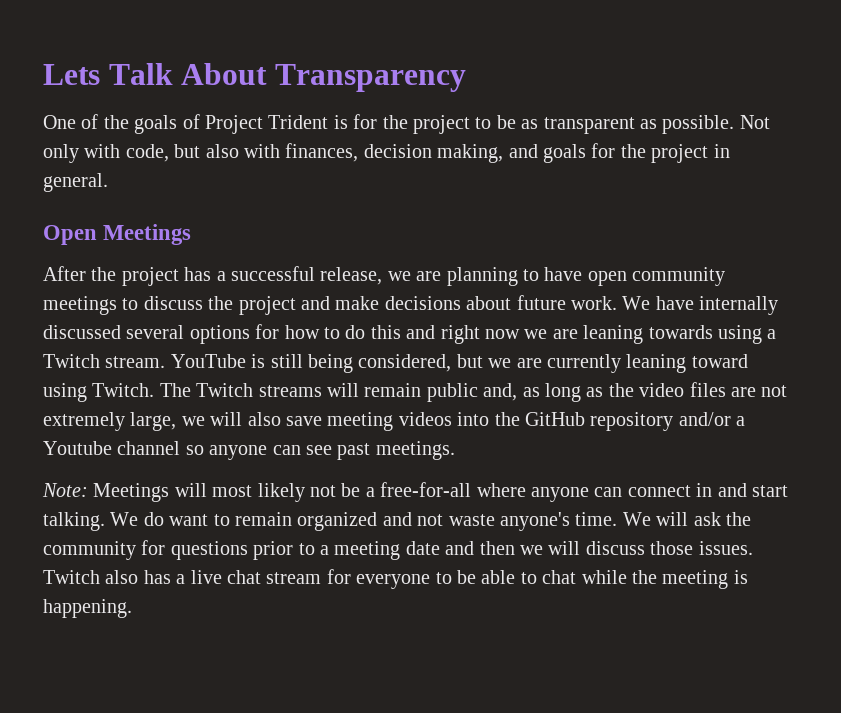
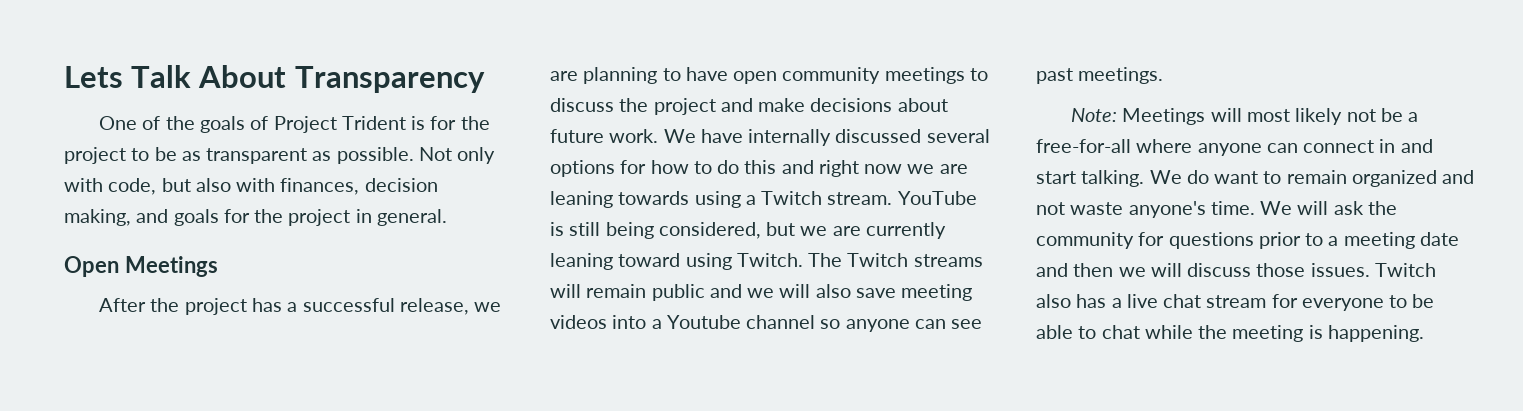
- The Twitch streams will remain public and, as long as the video files are not extremely large, we will also save meeting videos into the GitHub repository and/or a Youtube channel so anyone can see past meetings.
+ The Twitch streams will remain public and we will also save meeting videos into a Youtube channel so anyone can see past meetings.

